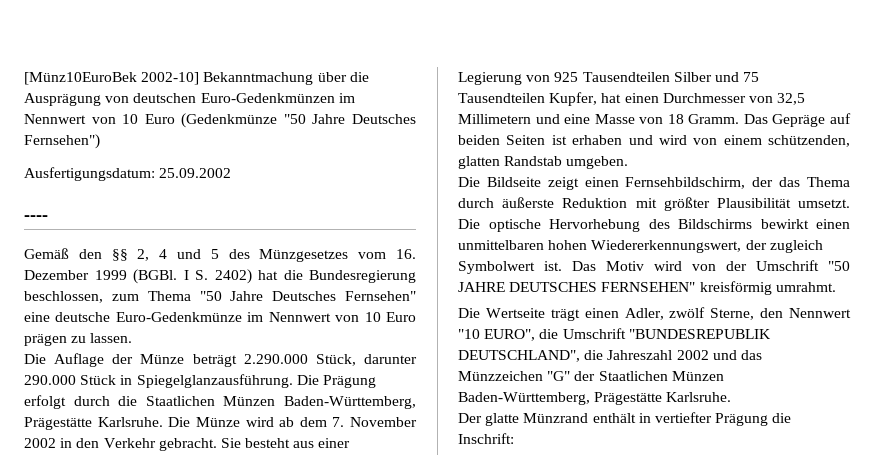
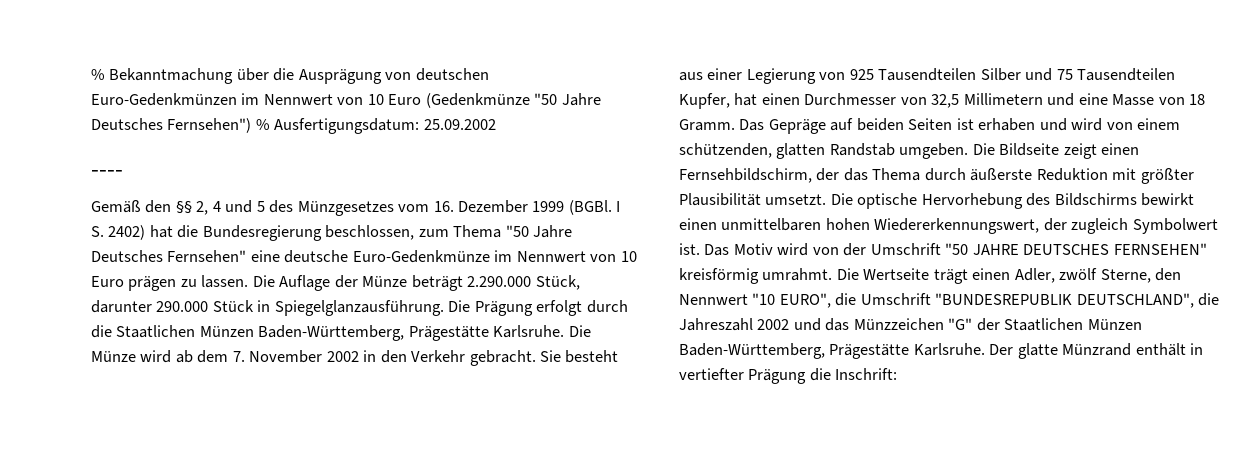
- [Münz10EuroBek 2002-10] Bekanntmachung über die Ausprägung von deutschen Euro-Gedenkmünzen im Nennwert von 10 Euro (Gedenkmünze "50 Jahre Deutsches Fernsehen")
- Ausfertigungsdatum: 25.09.2002
+ % Bekanntmachung über die Ausprägung von deutschen Euro-Gedenkmünzen im Nennwert von 10 Euro (Gedenkmünze "50 Jahre Deutsches Fernsehen") % Ausfertigungsdatum: 25.09.2002
- I S. 2402) hat die Bundesregierung beschlossen, zum Thema "50 Jahre Deutsches Fernsehen" eine deutsche Euro-Gedenkmünze im Nennwert von 10 Euro prägen zu lassen.
- Die Auflage der Münze beträgt 2.290.000 Stück, darunter 290.000 Stück in Spiegelglanzausführung.
+ I S. 2402) hat die Bundesregierung beschlossen, zum Thema "50 Jahre Deutsches Fernsehen" eine deutsche Euro-Gedenkmünze im Nennwert von 10 Euro prägen zu lassen. Die Auflage der Münze beträgt 2.290.000 Stück, darunter 290.000 Stück in Spiegelglanzausführung.
- Das Gepräge auf beiden Seiten ist erhaben und wird von einem schützenden, glatten Randstab umgeben.
- Die Bildseite zeigt einen Fernsehbildschirm, der das Thema durch äußerste Reduktion mit größter Plausibilität umsetzt.
+ Das Gepräge auf beiden Seiten ist erhaben und wird von einem schützenden, glatten Randstab umgeben. Die Bildseite zeigt einen Fernsehbildschirm, der das Thema durch äußerste Reduktion mit größter Plausibilität umsetzt.
- Das Motiv wird von der Umschrift "50 JAHRE DEUTSCHES FERNSEHEN" kreisförmig umrahmt.
- Die Wertseite trägt einen Adler, zwölf Sterne, den Nennwert "10 EURO", die Umschrift "BUNDESREPUBLIK DEUTSCHLAND", die Jahreszahl 2002 und das Münzzeichen "G" der Staatlichen Münzen Baden-Württemberg, Prägestätte Karlsruhe.
- Der glatte Münzrand enthält in vertiefter Prägung die Inschrift:
+ Das Motiv wird von der Umschrift "50 JAHRE DEUTSCHES FERNSEHEN" kreisförmig umrahmt. Die Wertseite trägt einen Adler, zwölf Sterne, den Nennwert "10 EURO", die Umschrift "BUNDESREPUBLIK DEUTSCHLAND", die Jahreszahl 2002 und das Münzzeichen "G" der Staatlichen Münzen Baden-Württemberg, Prägestätte Karlsruhe. Der glatte Münzrand enthält in vertiefter Prägung die Inschrift:

